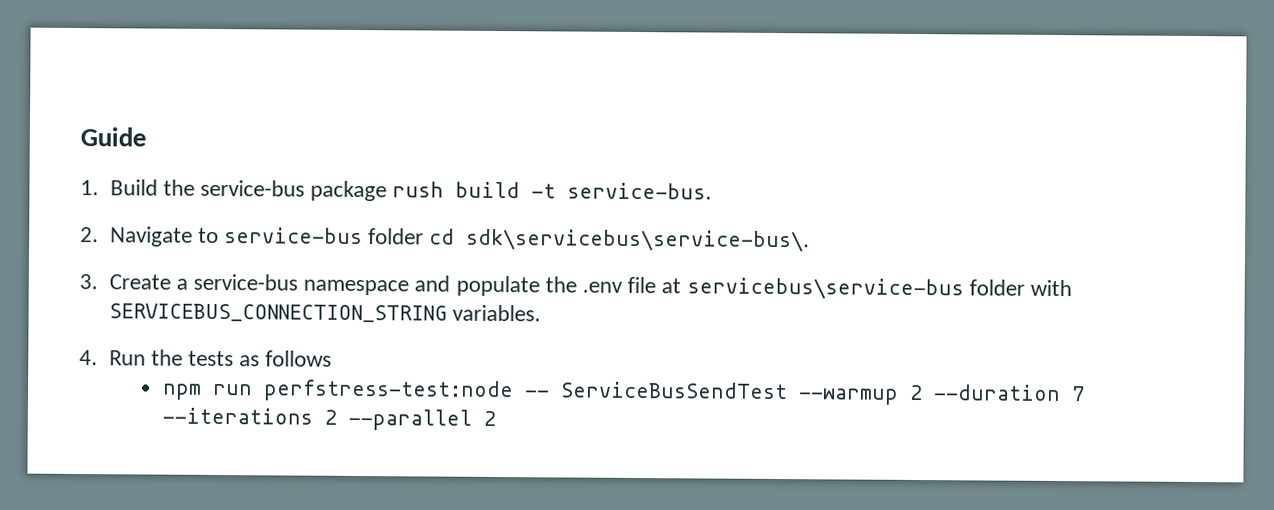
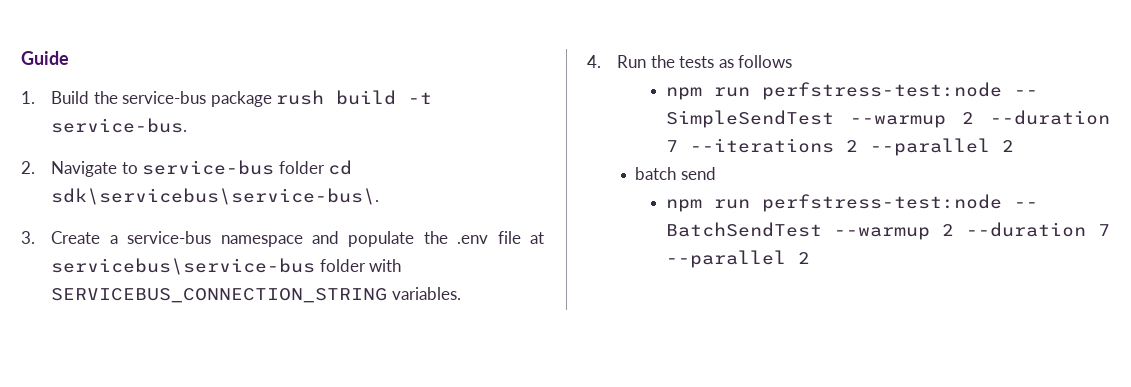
- npm run perfstress-test:node -- ServiceBusSendTest --warmup 2 --duration 7 --iterations 2 --parallel 2
+ npm run perfstress-test:node -- SimpleSendTest --warmup 2 --duration 7 --iterations 2 --parallel 2
+ batch send
+ npm run perfstress-test:node -- BatchSendTest --warmup 2 --duration 7 --parallel 2

